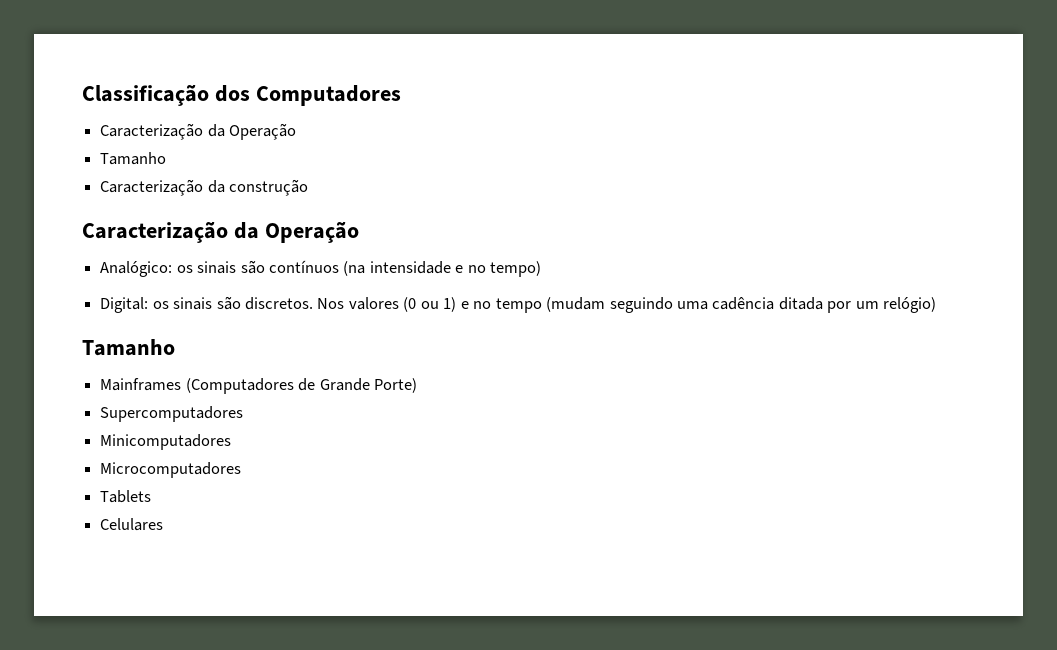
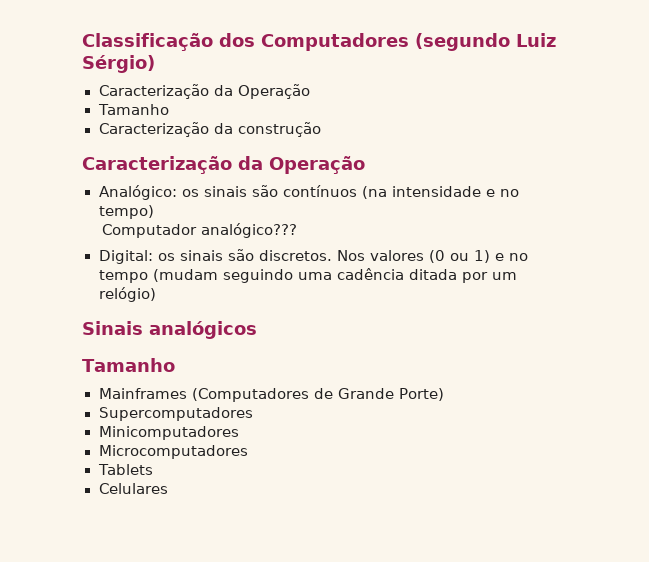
- Classificação dos Computadores
+ Classificação dos Computadores (segundo Luiz Sérgio)
+ Computador analógico???
+ Sinais analógicos

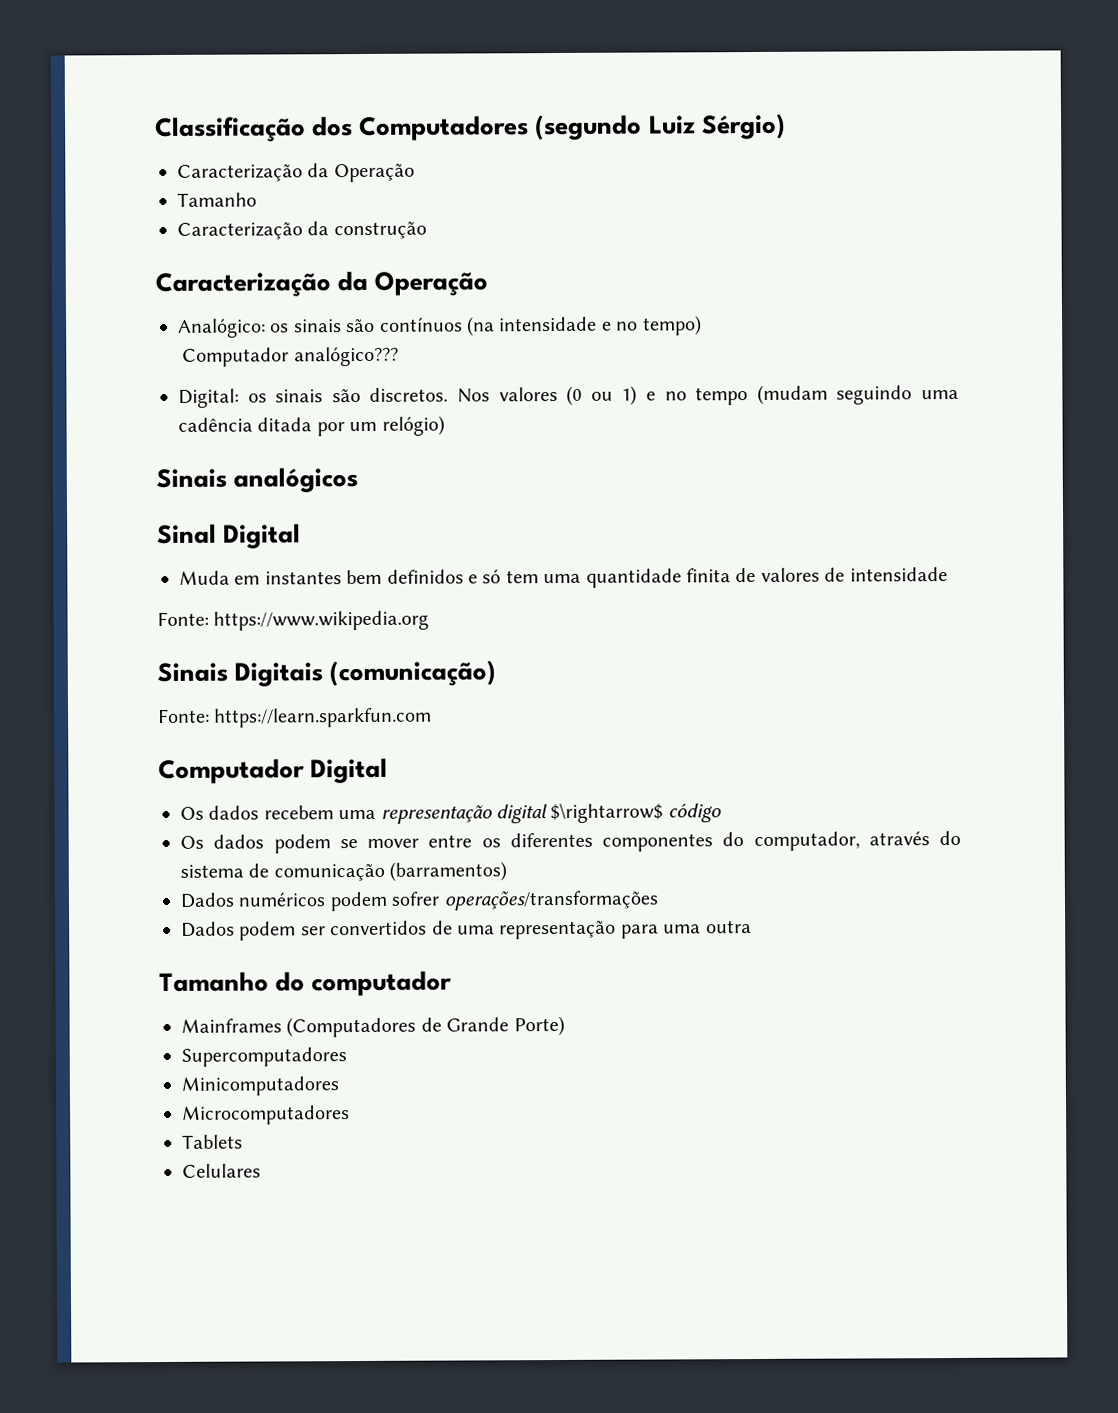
  Sinais analógicos
- Tamanho
+ Sinal Digital
+ Muda em instantes bem definidos e só tem uma quantidade finita de valores de intensidade
+ Fonte: https://www.wikipedia.org
+ Sinais Digitais (comunicação)
+ Fonte: https://learn.sparkfun.com
+ Computador Digital
+ Os dados recebem uma representação digital $\rightarrow$ código
+ Os dados podem se mover entre os diferentes componentes do computador, através do sistema de comunicação (barramentos)
+ Dados numéricos podem sofrer operações/transformações
+ Dados podem ser convertidos de uma representação para uma outra
+ Tamanho do computador

